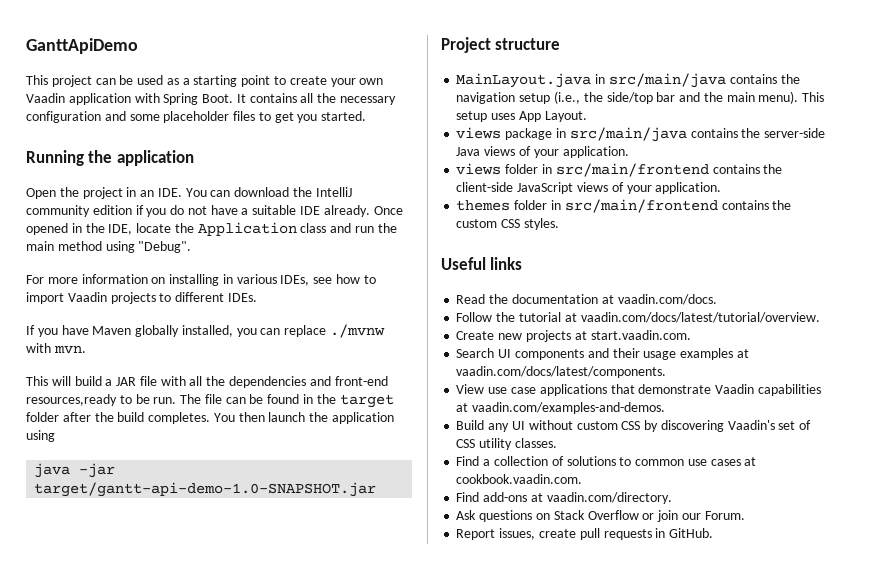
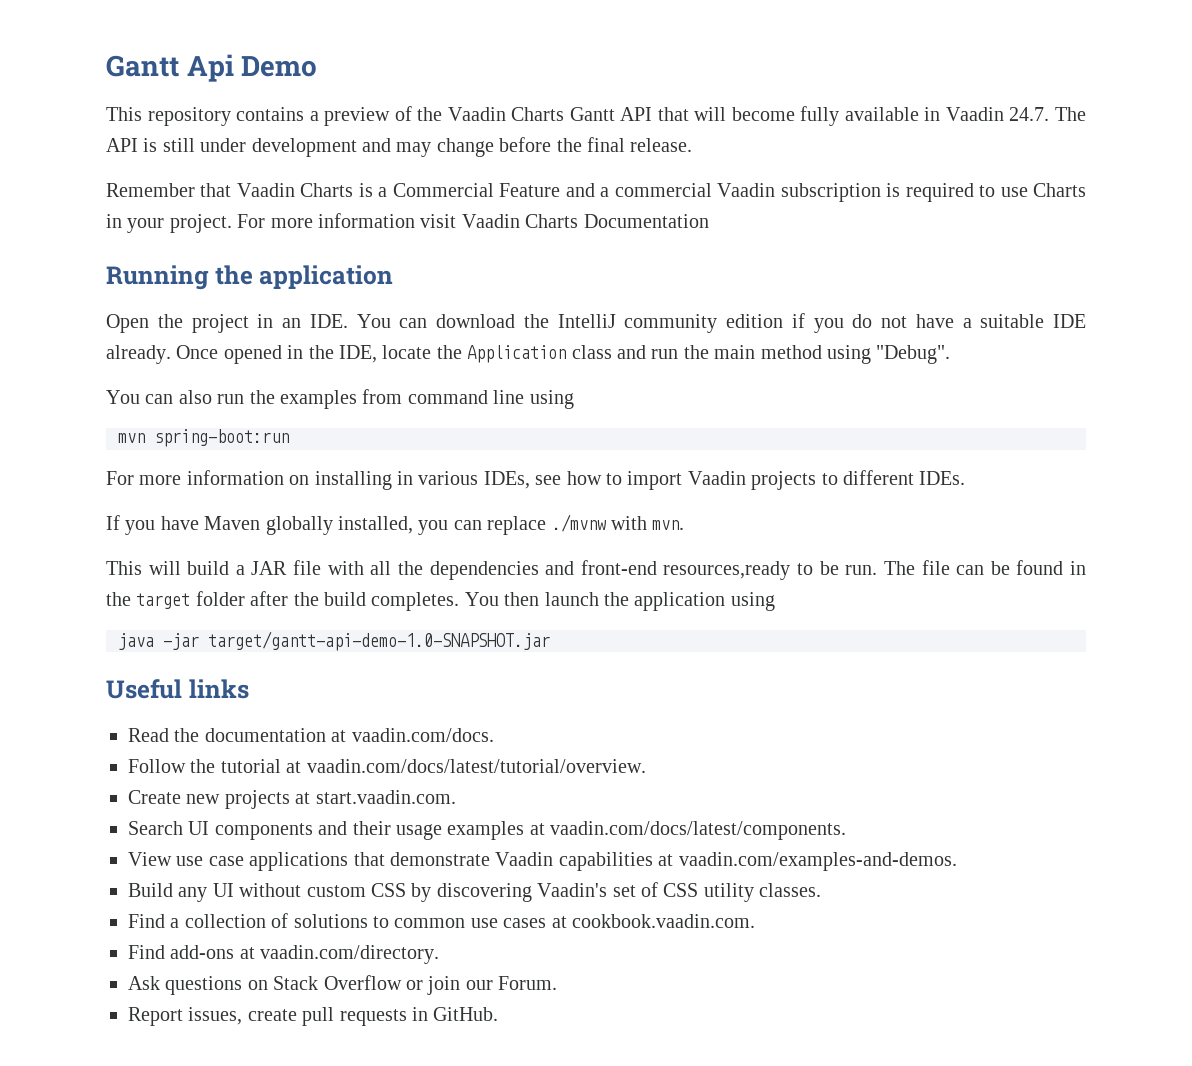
- GanttApiDemo
- This project can be used as a starting point to create your own Vaadin application with Spring Boot. It contains all the necessary configuration and some placeholder files to get you started.
+ Gantt Api Demo
+ This repository contains a preview of the Vaadin Charts Gantt API that will become fully available in Vaadin 24.7. The API is still under development and may change before the final release.
+ Remember that Vaadin Charts is a Commercial Feature and a commercial Vaadin subscription is required to use Charts in your project. For more information visit Vaadin Charts Documentation
+ You can also run the examples from command line using
+ mvn spring-boot:run
- Project structure
- MainLayout.java in src/main/java contains the navigation setup (i.e., the side/top bar and the main menu). This setup uses App Layout.
- views package in src/main/java contains the server-side Java views of your application.
- views folder in src/main/frontend contains the client-side JavaScript views of your application.
- themes folder in src/main/frontend contains the custom CSS styles.

